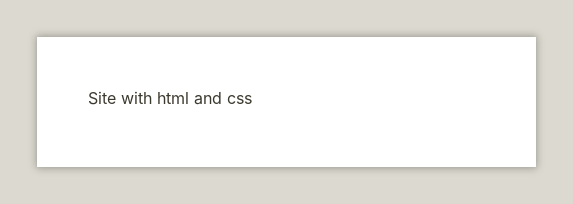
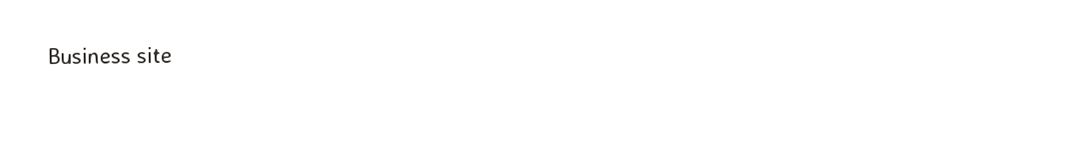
- Site with html and css
+ Business site

